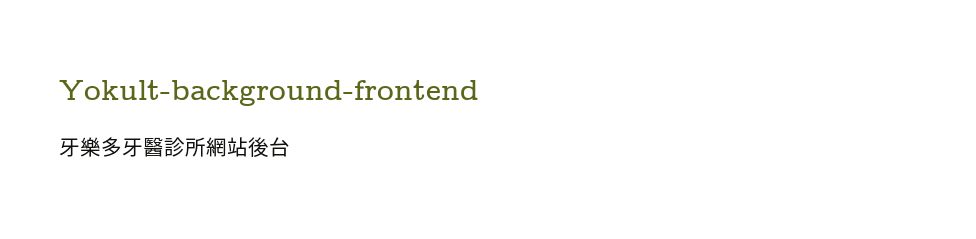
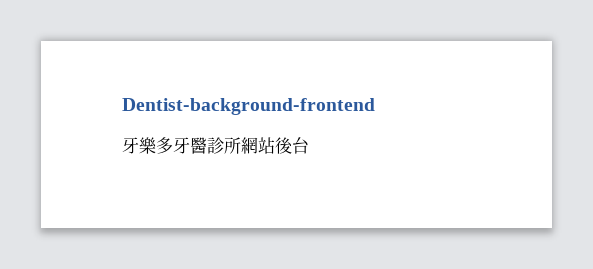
- Yokult-background-frontend
+ Dentist-background-frontend

